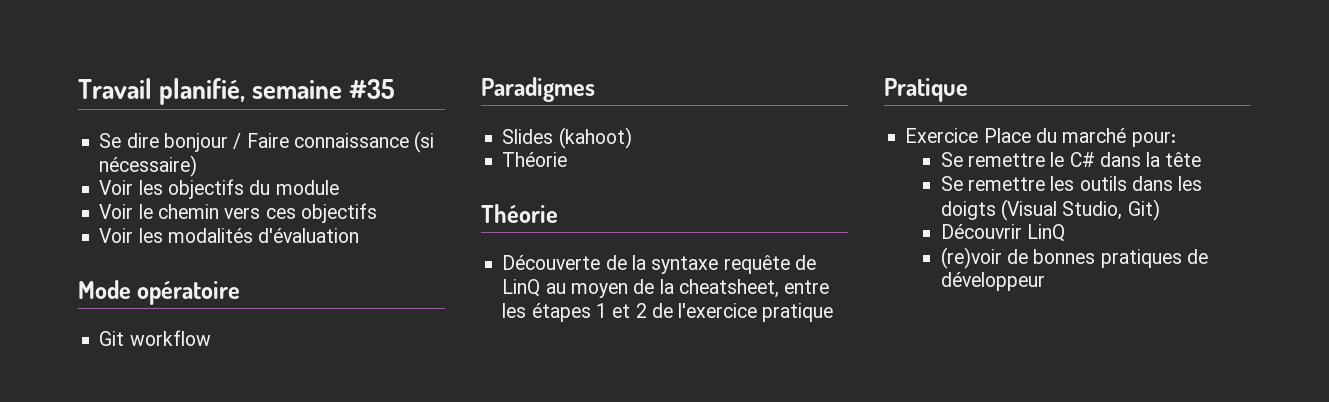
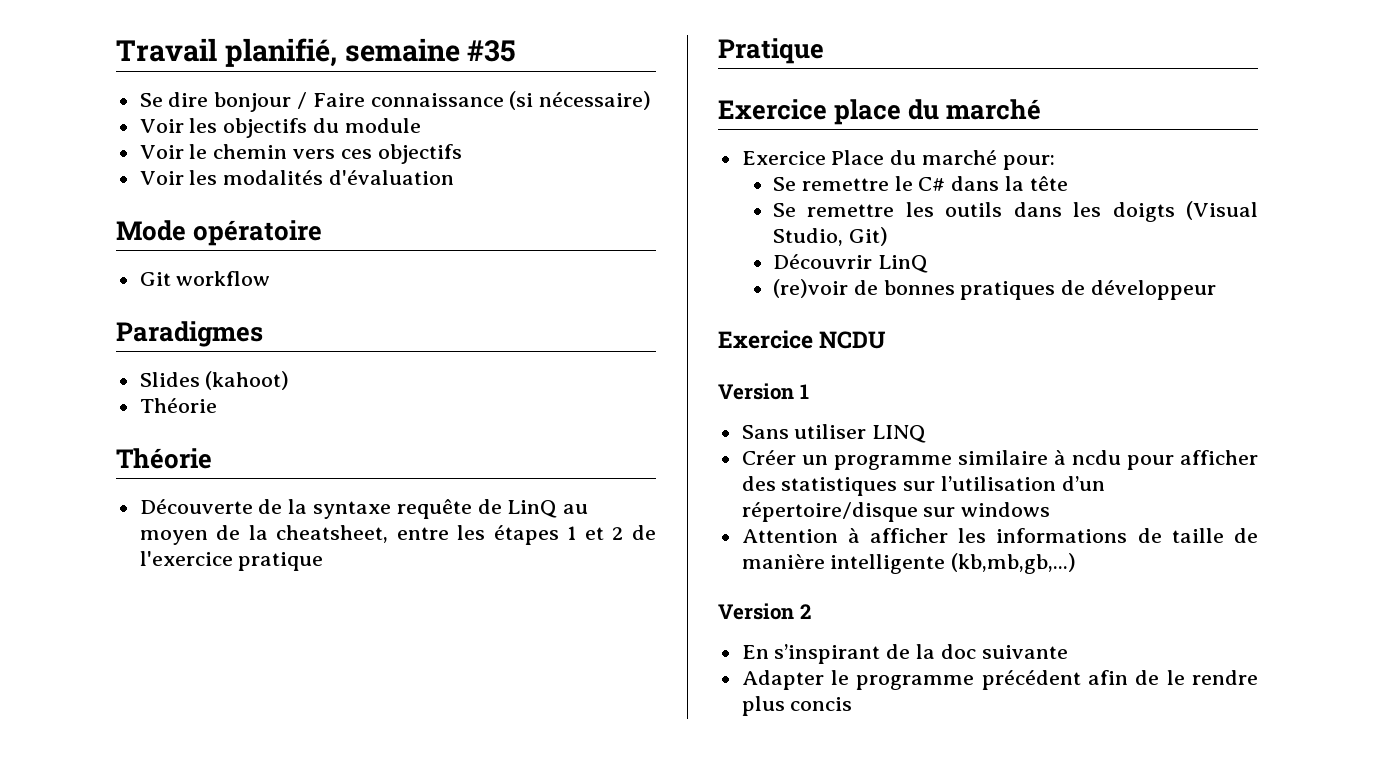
+ Exercice place du marché
+ Exercice NCDU
+ Version 1
+ Sans utiliser LINQ
+ Créer un programme similaire à ncdu pour afficher des statistiques sur l’utilisation d’un répertoire/disque sur windows
+ Attention à afficher les informations de taille de manière intelligente (kb,mb,gb,...)
+ Version 2
+ En s’inspirant de la doc suivante
+ Adapter le programme précédent afin de le rendre plus concis

